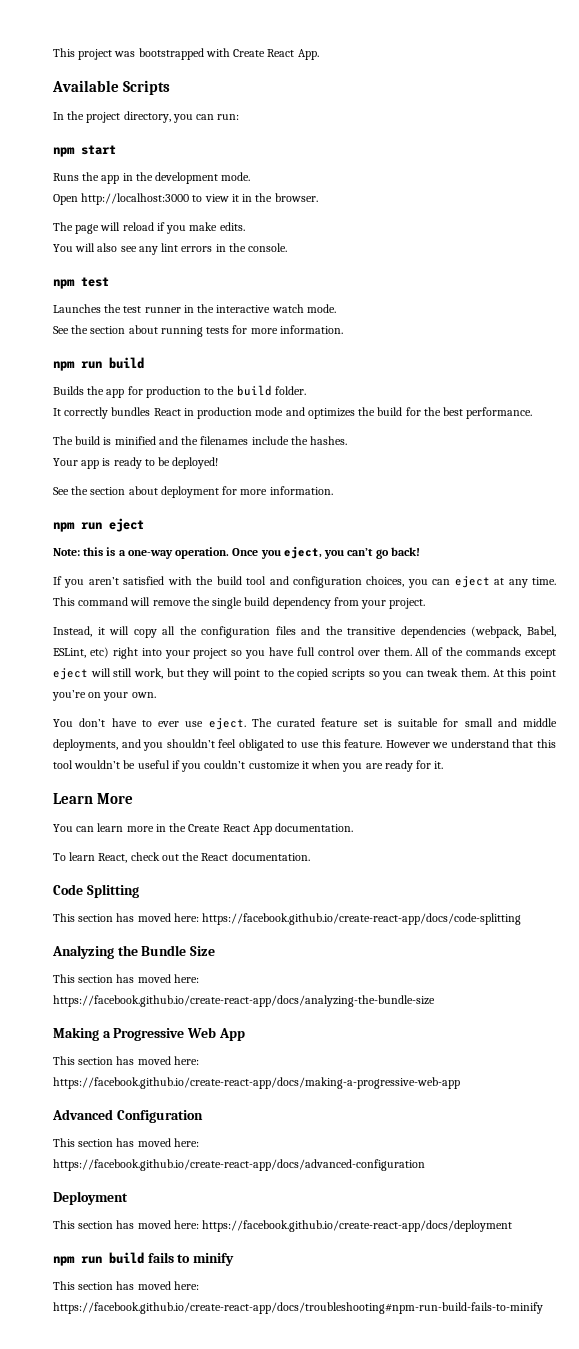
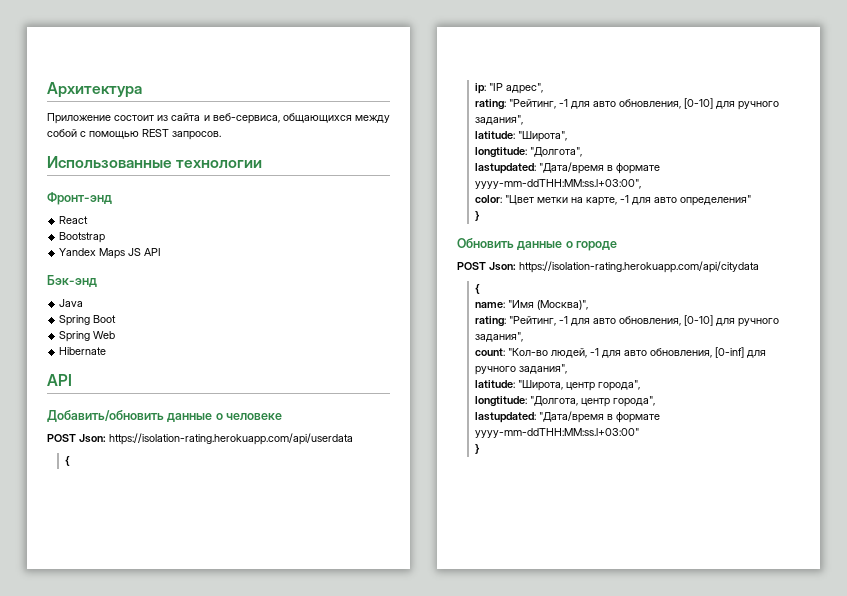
- This project was bootstrapped with Create React App.
- Available Scripts
- In the project directory, you can run:
- npm start
- Runs the app in the development mode.
- Open http://localhost:3000 to view it in the browser.
- The page will reload if you make edits.
- You will also see any lint errors in the console.
- npm test
- Launches the test runner in the interactive watch mode.
- See the section about running tests for more information.
- npm run build
- Builds the app for production to the build folder.
- It correctly bundles React in production mode and optimizes the build for the best performance.
- The build is minified and the filenames include the hashes.
- Your app is ready to be deployed!
- See the section about deployment for more information.
- npm run eject
- Note: this is a one-way operation. Once you eject, you can’t go back!
- If you aren’t satisfied with the build tool and configuration choices, you can eject at any time. This command will remove the single build dependency from your project.
- Instead, it will copy all the configuration files and the transitive dependencies (webpack, Babel, ESLint, etc) right into your project so you have full control over them. All of the commands except eject will still work, but they will point to the copied scripts so you can tweak them. At this point you’re on your own.
- You don’t have to ever use eject. The curated feature set is suitable for small and middle deployments, and you shouldn’t feel obligated to use this feature. However we understand that this tool wouldn’t be useful if you couldn’t customize it when you are ready for it.
- Learn More
- You can learn more in the Create React App documentation.
- To learn React, check out the React documentation.
- Code Splitting
- This section has moved here: https://facebook.github.io/create-react-app/docs/code-splitting
- Analyzing the Bundle Size
- This section has moved here: https://facebook.github.io/create-react-app/docs/analyzing-the-bundle-size
- Making a Progressive Web App
- This section has moved here: https://facebook.github.io/create-react-app/docs/making-a-progressive-web-app
- Advanced Configuration
- This section has moved here: https://facebook.github.io/create-react-app/docs/advanced-configuration
- Deployment
- This section has moved here: https://facebook.github.io/create-react-app/docs/deployment
- npm run build fails to minify
- This section has moved here: https://facebook.github.io/create-react-app/docs/troubleshooting#npm-run-build-fails-to-minify
+ Архитектура
+ Приложение состоит из сайта и веб-сервиса, общающихся между собой с помощью REST запросов.
+ Использованные технологии
+ Фронт-энд
+ React
+ Bootstrap
+ Yandex Maps JS API
+ Бэк-энд
+ Java
+ Spring Boot
+ Spring Web
+ Hibernate
+ API
+ Добавить/обновить данные о человеке
+ POST Json: https://isolation-rating.herokuapp.com/api/userdata
+ {
+ ip: "IP адрес",
+ rating: "Рейтинг, -1 для авто обновления, [0-10] для ручного задания",
+ latitude: "Широта",
+ longtitude: "Долгота",
+ lastupdated: "Дата/время в формате yyyy-mm-ddTHH:MM:ss.l+03:00",
+ color: "Цвет метки на карте, -1 для авто определения"
+ }
+ Обновить данные о городе
+ POST Json: https://isolation-rating.herokuapp.com/api/citydata
+ {
+ name: "Имя (Москва)",
+ rating: "Рейтинг, -1 для авто обновления, [0-10] для ручного задания",
+ count: "Кол-во людей, -1 для авто обновления, [0-inf] для ручного задания",
+ latitude: "Широта, центр города",
+ longtitude: "Долгота, центр города",
+ lastupdated: "Дата/время в формате yyyy-mm-ddTHH:MM:ss.l+03:00"
+ }

